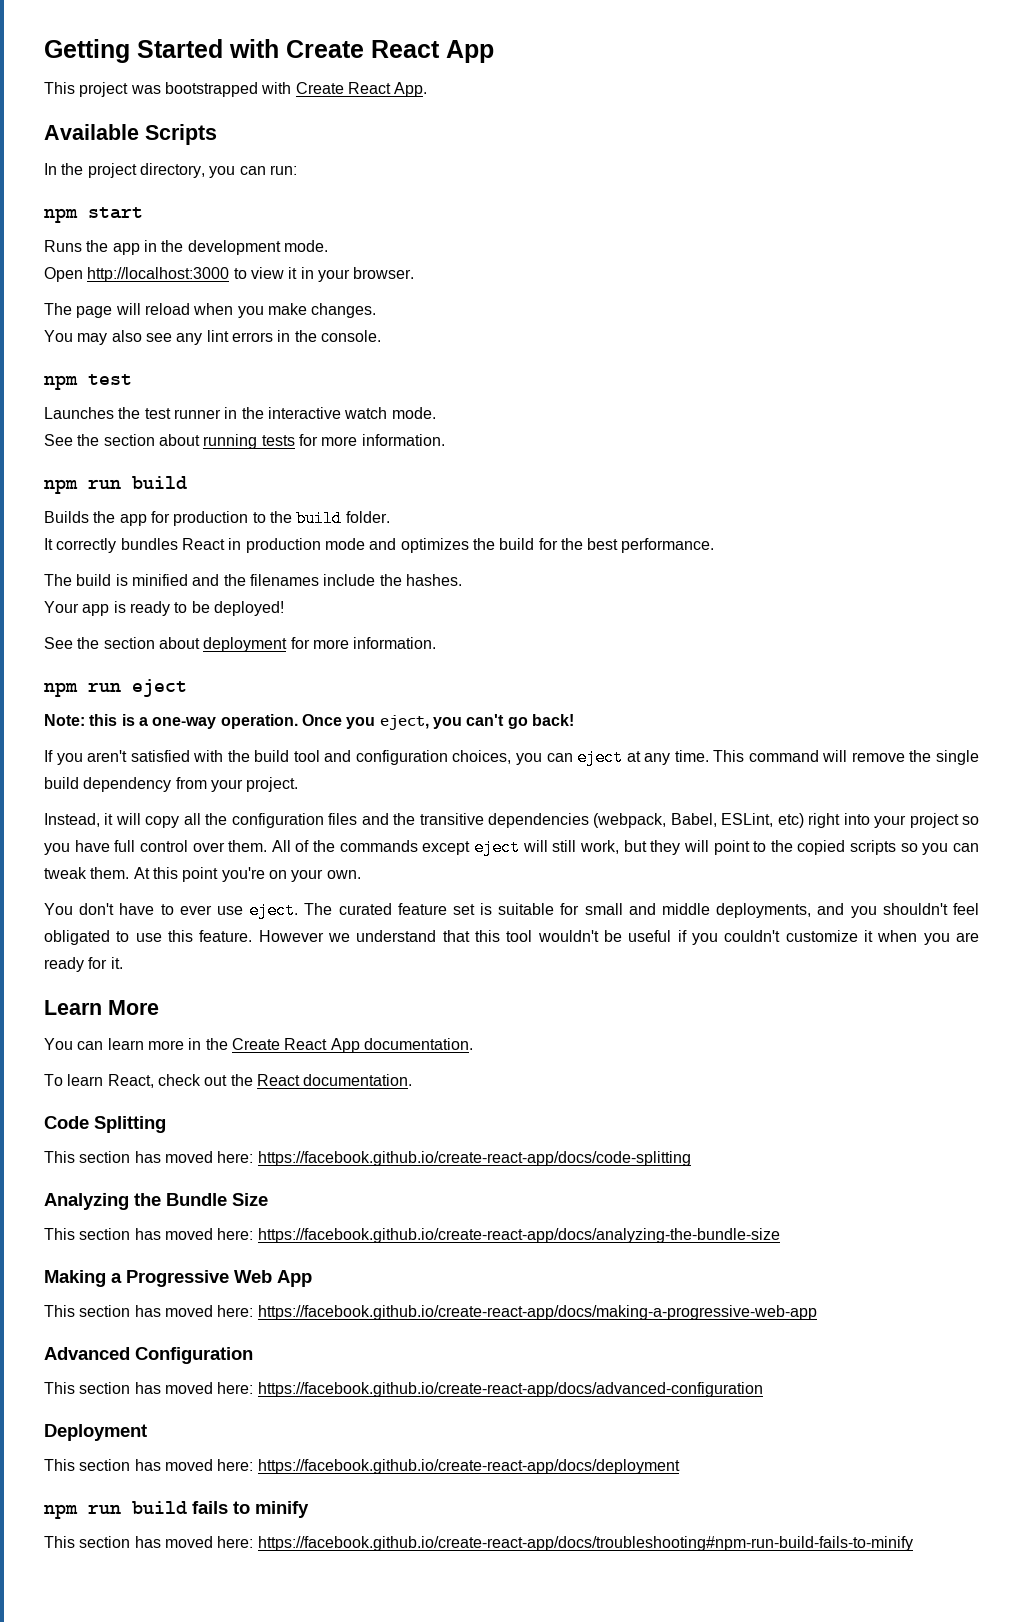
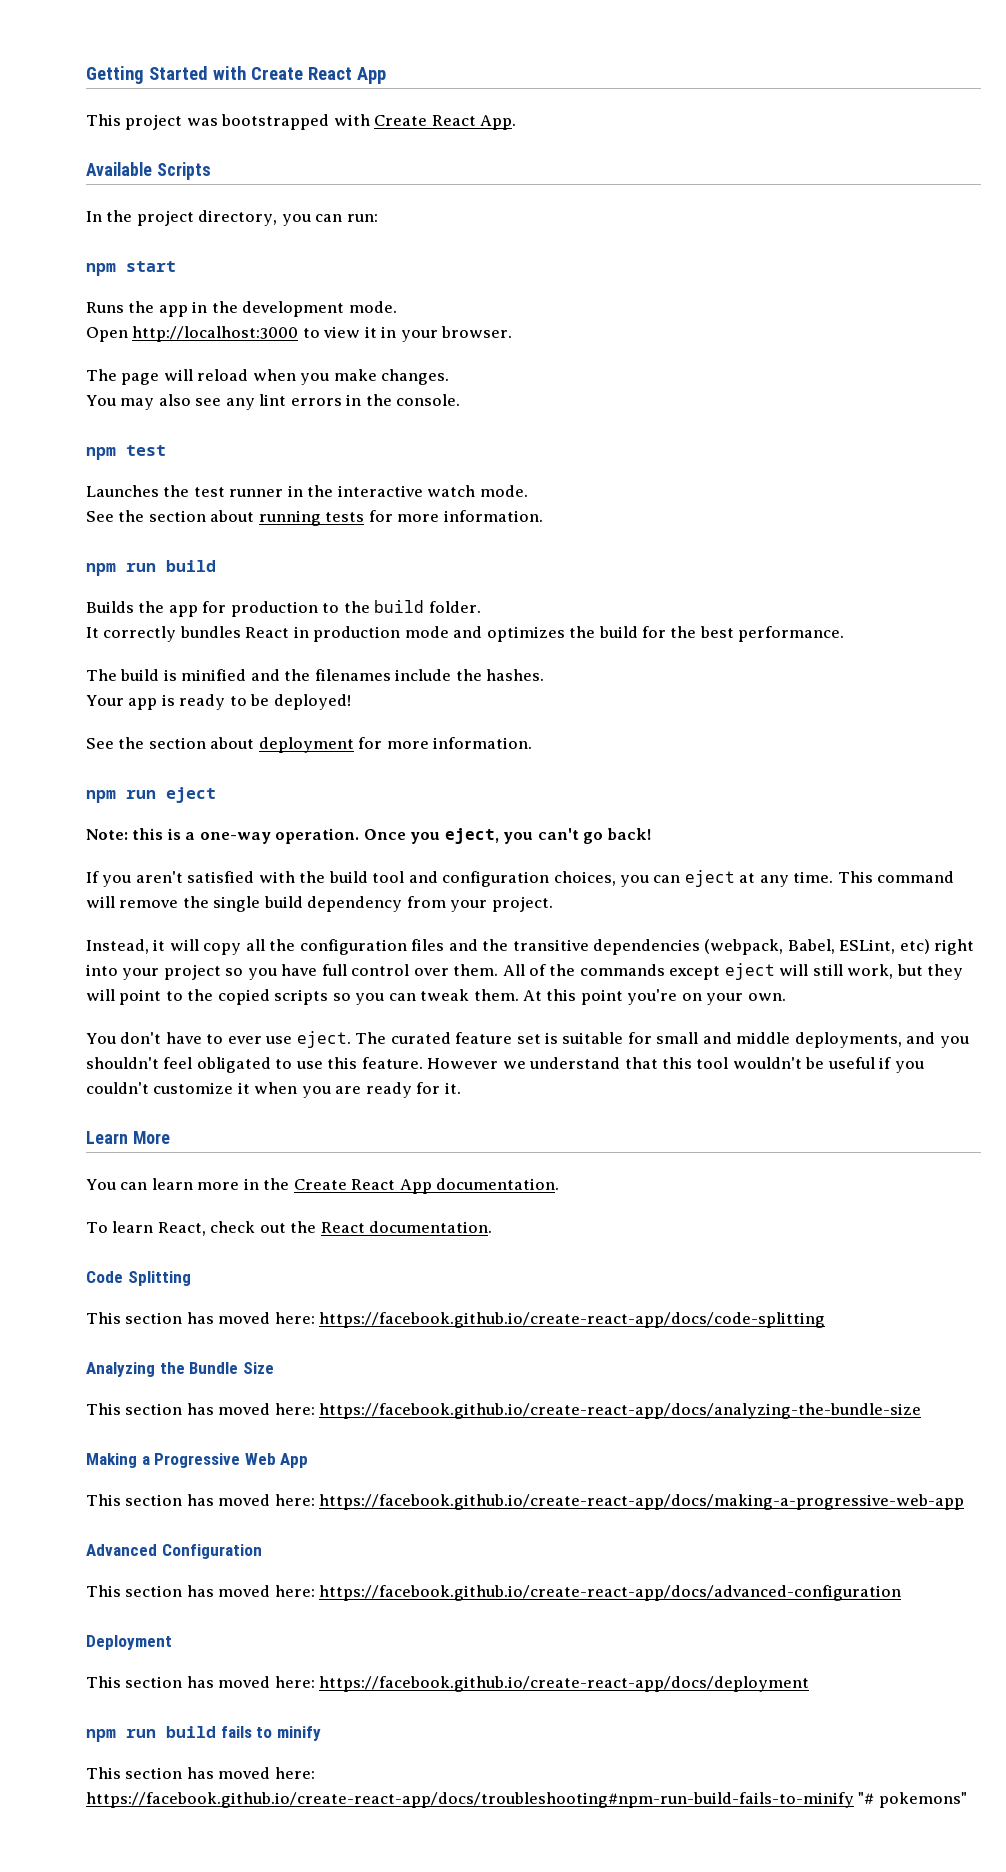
- This section has moved here: https://facebook.github.io/create-react-app/docs/troubleshooting#npm-run-build-fails-to-minify
+ This section has moved here: https://facebook.github.io/create-react-app/docs/troubleshooting#npm-run-build-fails-to-minify "# pokemons"

